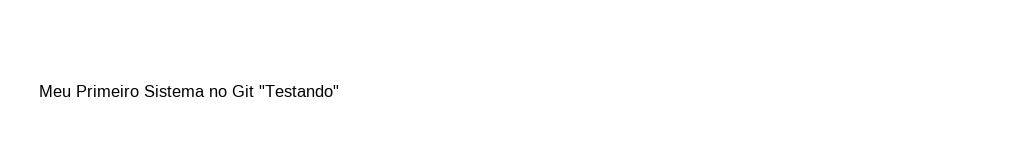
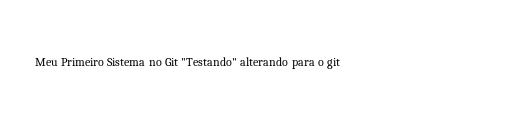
- Meu Primeiro Sistema no Git "Testando"
+ Meu Primeiro Sistema no Git "Testando" alterando para o git

